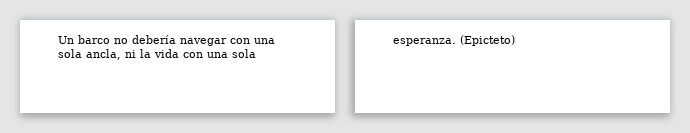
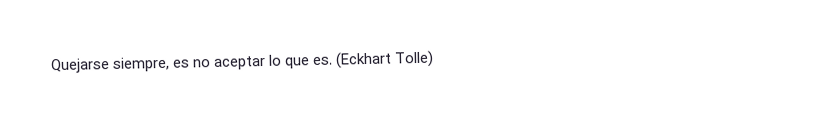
- Un barco no debería navegar con una sola ancla, ni la vida con una sola esperanza. (Epicteto)
+ Quejarse siempre, es no aceptar lo que es. (Eckhart Tolle)

